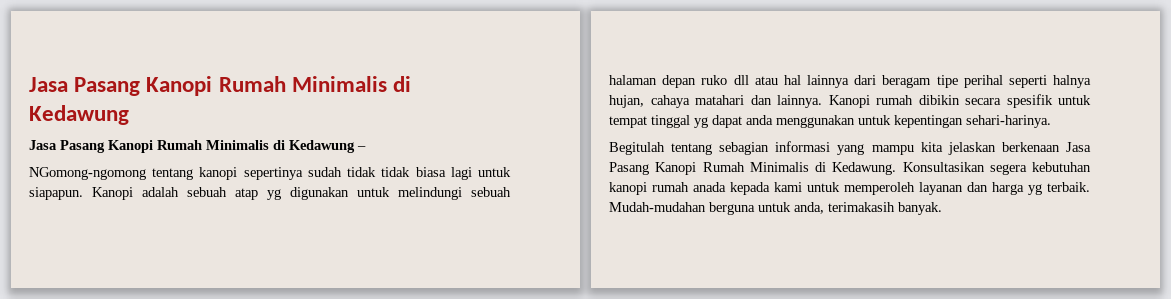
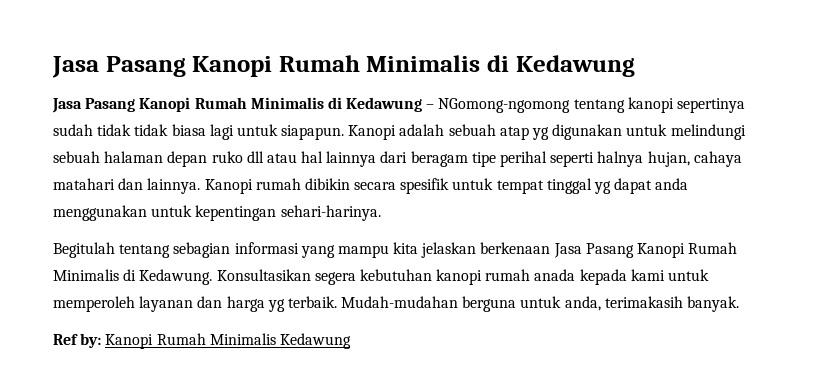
- Jasa Pasang Kanopi Rumah Minimalis di Kedawung –
- NGomong-ngomong tentang kanopi sepertinya sudah tidak tidak biasa lagi untuk siapapun.
+ Jasa Pasang Kanopi Rumah Minimalis di Kedawung – NGomong-ngomong tentang kanopi sepertinya sudah tidak tidak biasa lagi untuk siapapun.
+ Ref by: Kanopi Rumah Minimalis Kedawung

